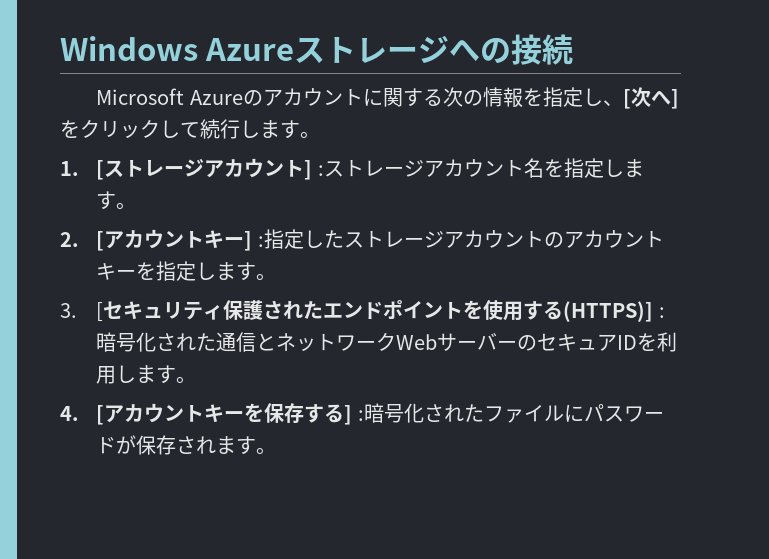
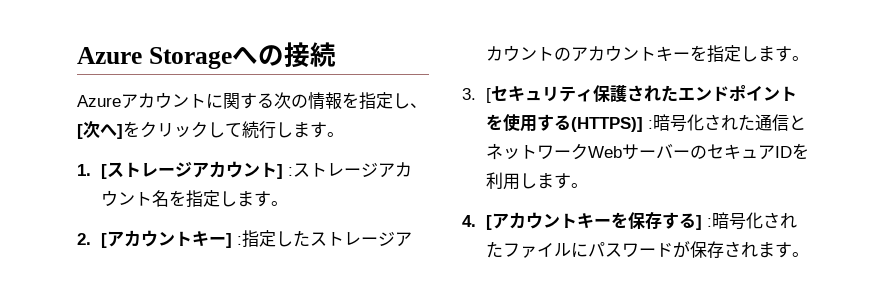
- Windows Azureストレージへの接続
+ Azure Storageへの接続
- Microsoft Azureのアカウントに関する次の情報を指定し、[次へ]をクリックして続行します。
+ Azureアカウントに関する次の情報を指定し、[次へ]をクリックして続行します。

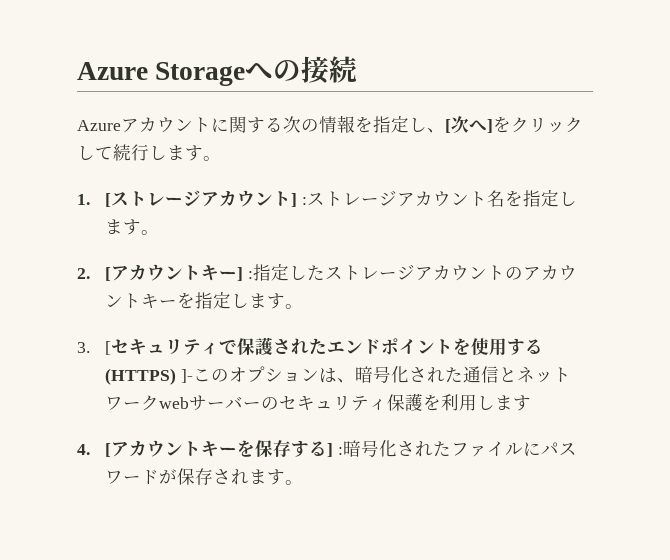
- 3. [セキュリティ保護されたエンドポイントを使用する(HTTPS)] :暗号化された通信とネットワークWebサーバーのセキュアIDを利用します。
+ 3. [セキュリティで保護されたエンドポイントを使用する(HTTPS) ]-このオプションは、暗号化された通信とネットワークwebサーバーのセキュリティ保護を利用します

